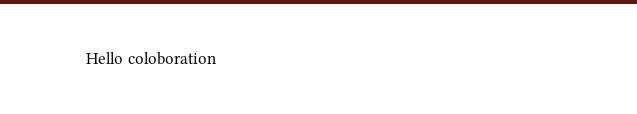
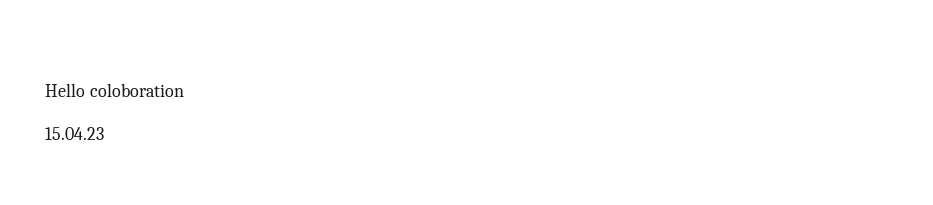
+ 15.04.23

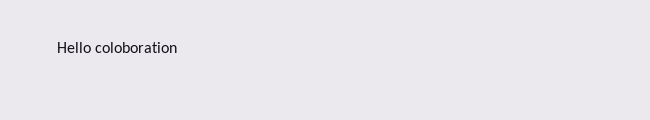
- 15.04.23

